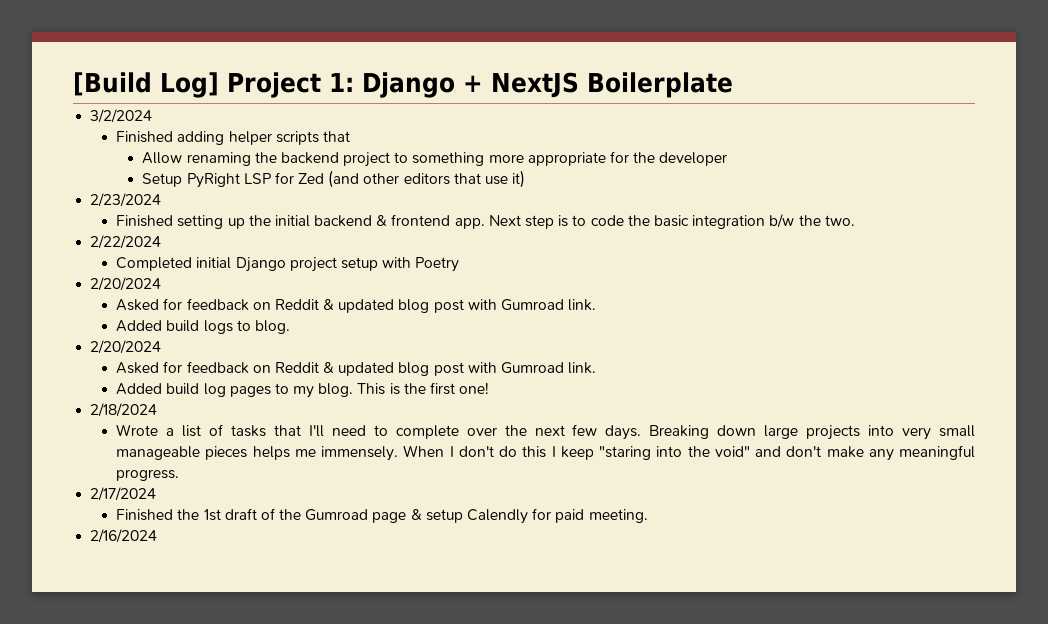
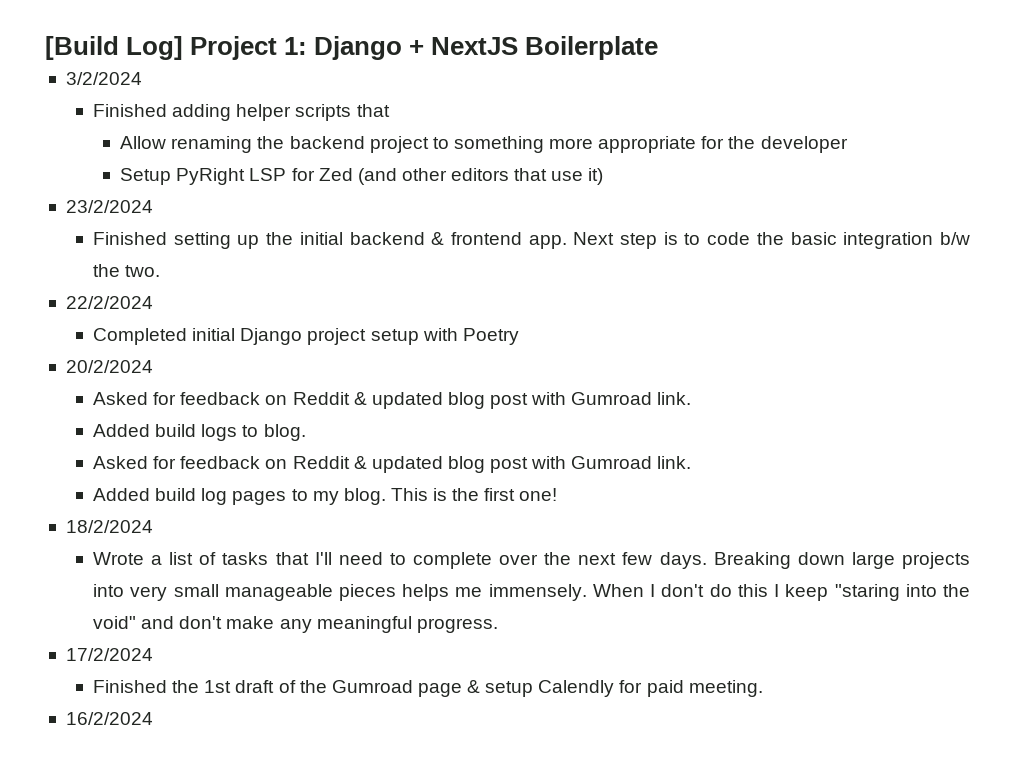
- 2/23/2024
+ 23/2/2024
- 2/22/2024
+ 22/2/2024
  Completed initial Django project setup with Poetry
- 2/20/2024
+ 20/2/2024
  Added build logs to blog.
- 2/20/2024
- 2/18/2024
+ 18/2/2024
- 2/17/2024
+ 17/2/2024
- 2/16/2024
+ 16/2/2024

